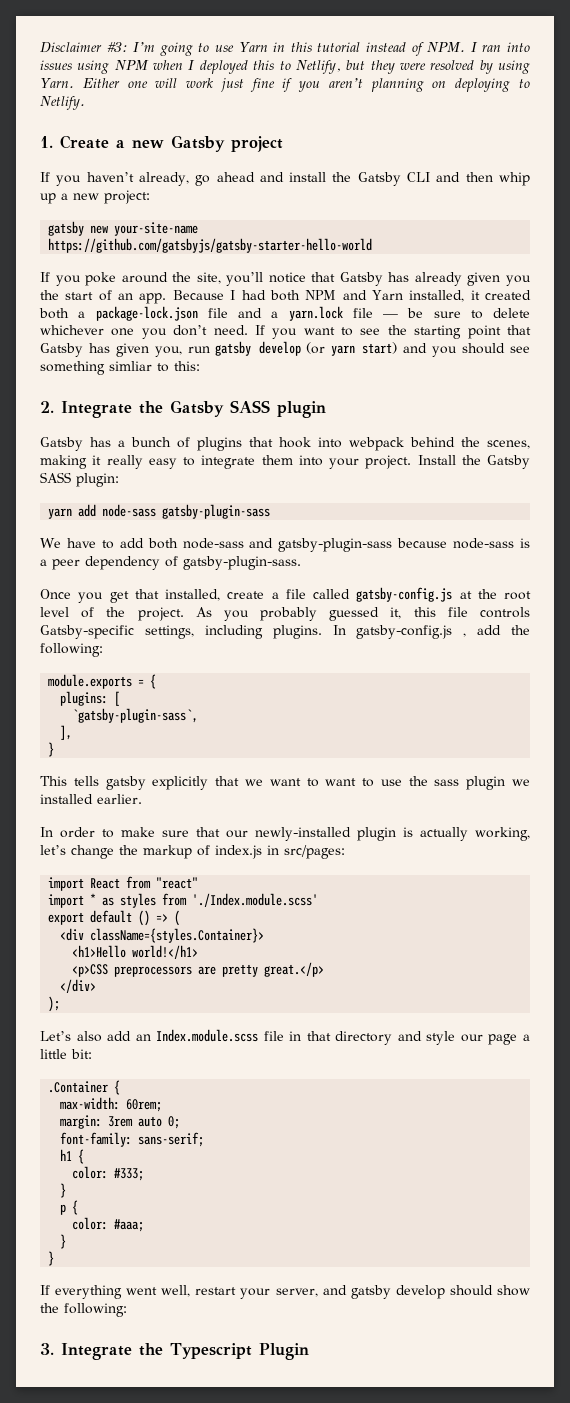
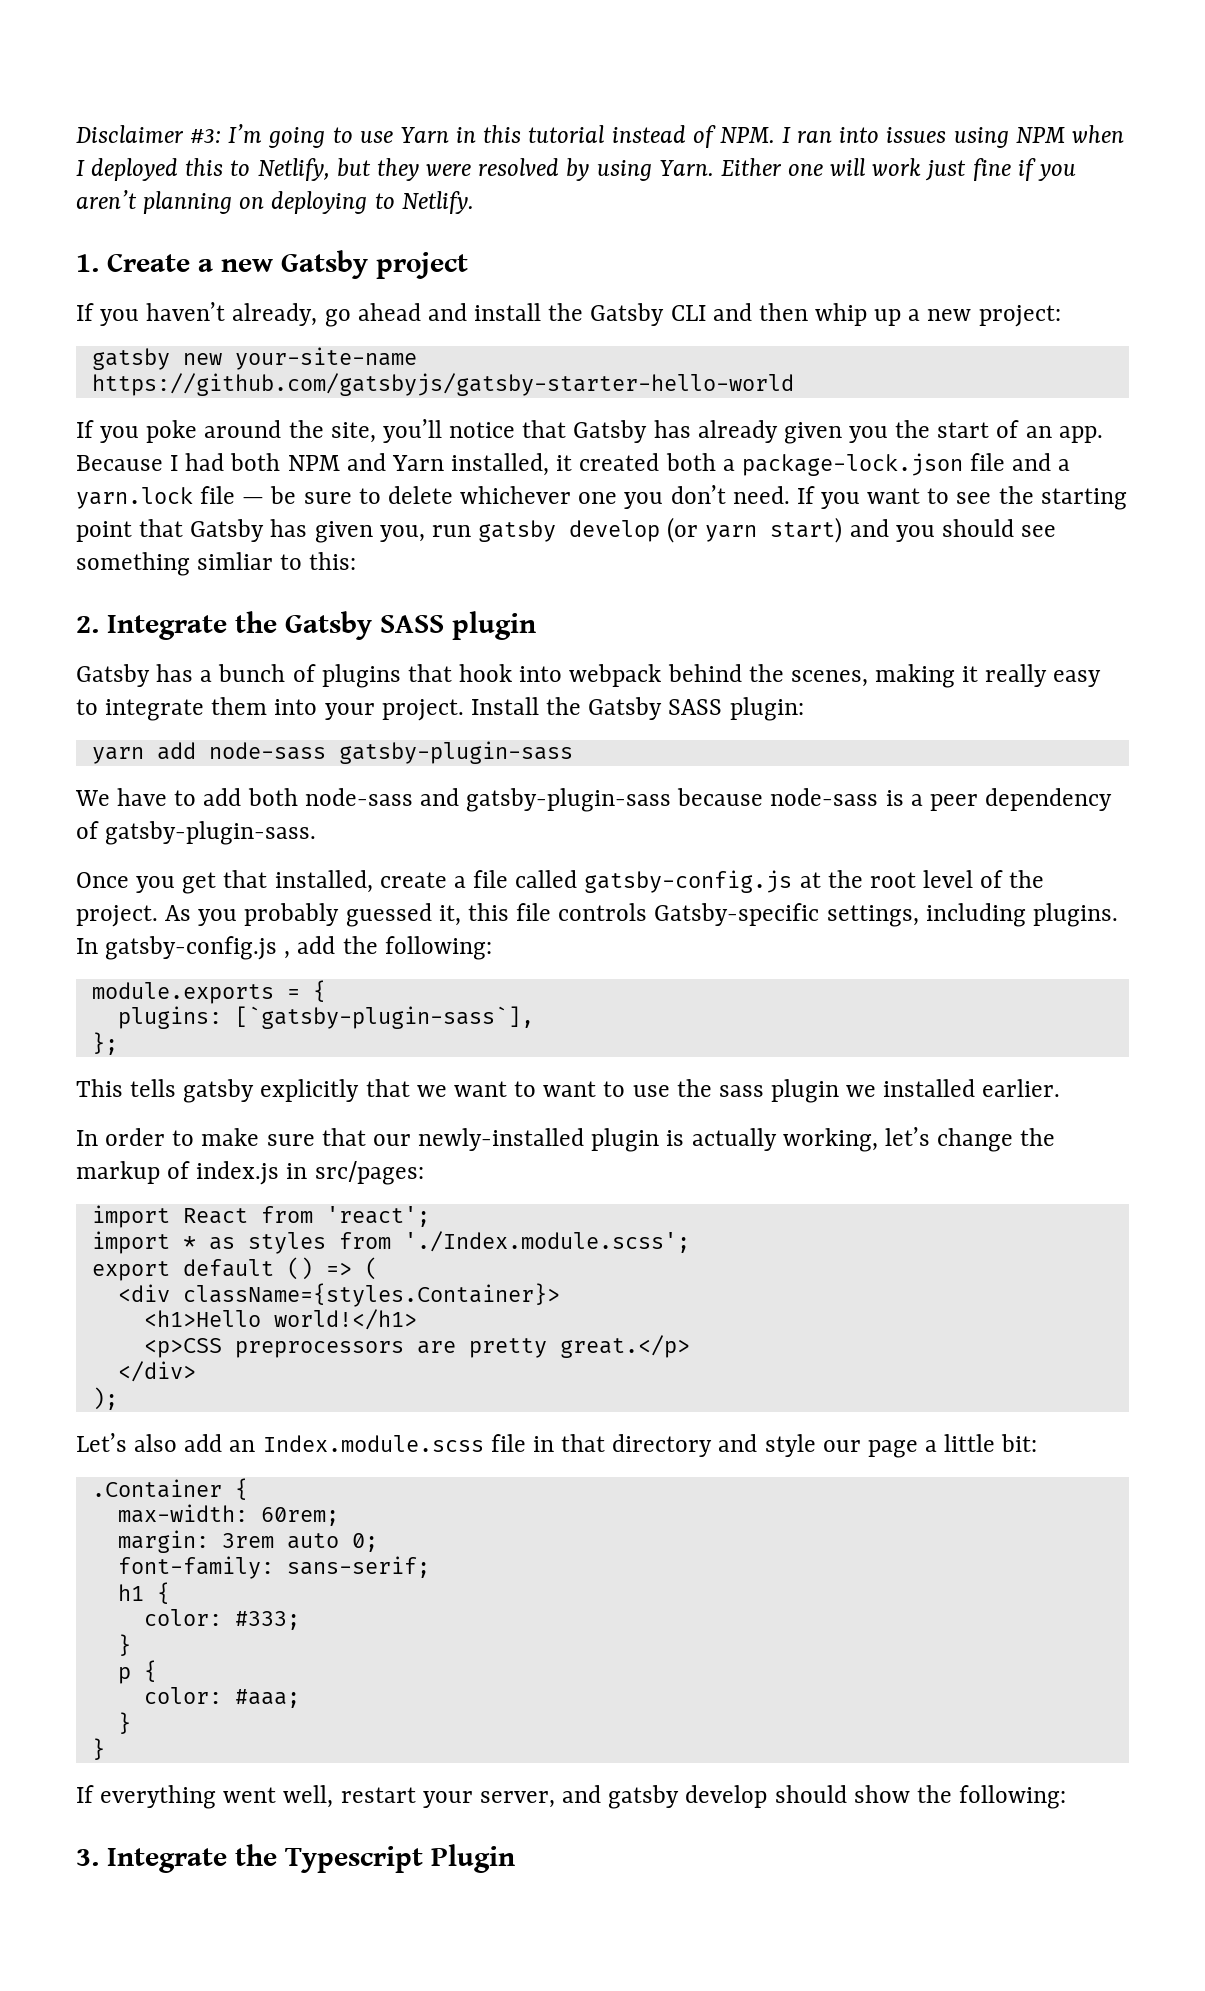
- plugins: [
- `gatsby-plugin-sass`,
- ],
- }
+ plugins: [`gatsby-plugin-sass`],
+ };
- import React from "react"
+ import React from 'react';
- import * as styles from './Index.module.scss'
+ import * as styles from './Index.module.scss';

